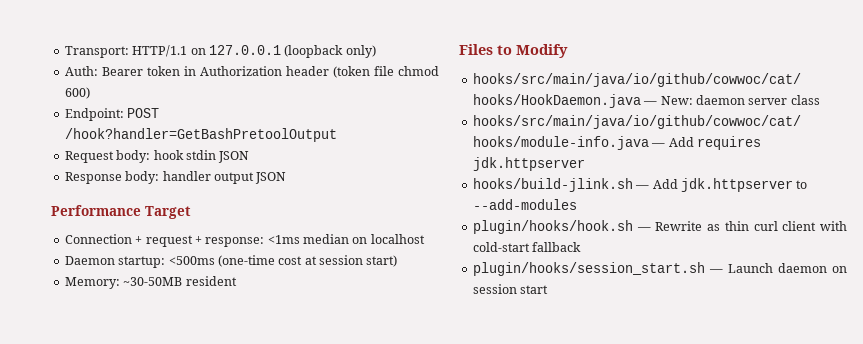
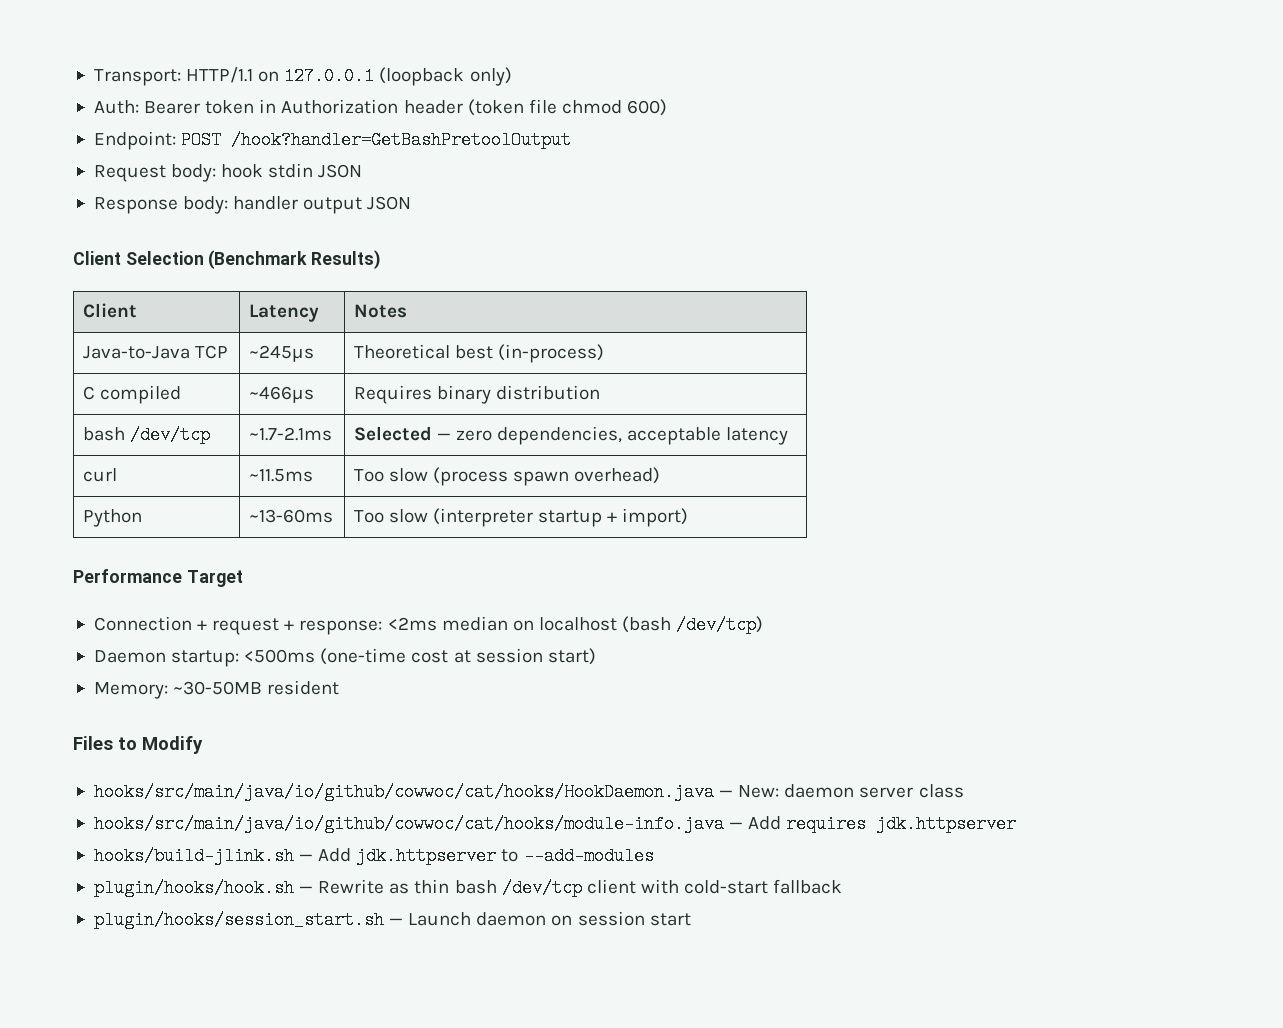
+ Client Selection (Benchmark Results)
+ Client | Latency | Notes
+ Java-to-Java TCP | ~245µs | Theoretical best (in-process)
+ C compiled | ~466µs | Requires binary distribution
+ bash /dev/tcp | ~1.7-2.1ms | Selected — zero dependencies, acceptable latency
+ curl | ~11.5ms | Too slow (process spawn overhead)
+ Python | ~13-60ms | Too slow (interpreter startup + import)
- Connection + request + response: <1ms median on localhost
+ Connection + request + response: <2ms median on localhost (bash /dev/tcp)
- plugin/hooks/hook.sh — Rewrite as thin curl client with cold-start fallback
+ plugin/hooks/hook.sh — Rewrite as thin bash /dev/tcp client with cold-start fallback

